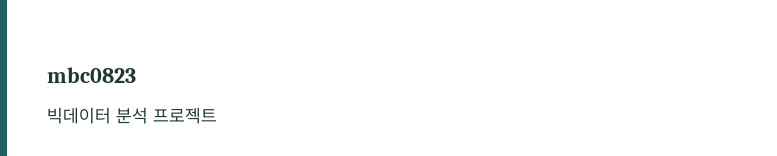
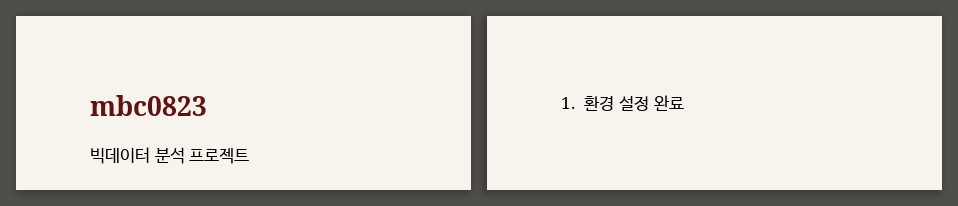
+ 1. 환경 설정 완료

